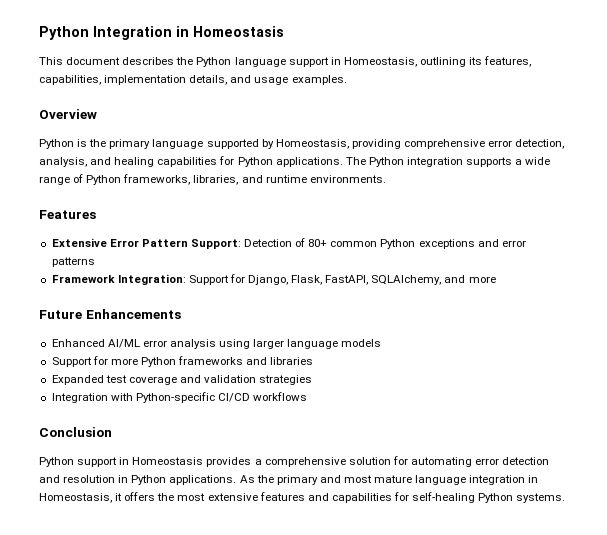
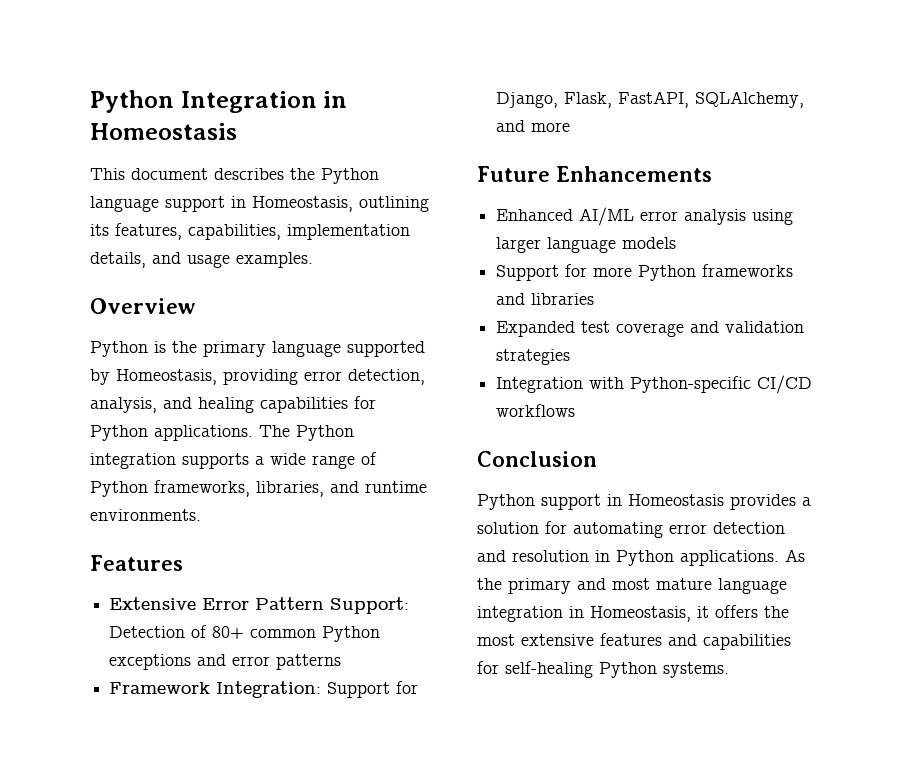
- Python is the primary language supported by Homeostasis, providing comprehensive error detection, analysis, and healing capabilities for Python applications.
+ Python is the primary language supported by Homeostasis, providing error detection, analysis, and healing capabilities for Python applications.
- Python support in Homeostasis provides a comprehensive solution for automating error detection and resolution in Python applications.
+ Python support in Homeostasis provides a solution for automating error detection and resolution in Python applications.

